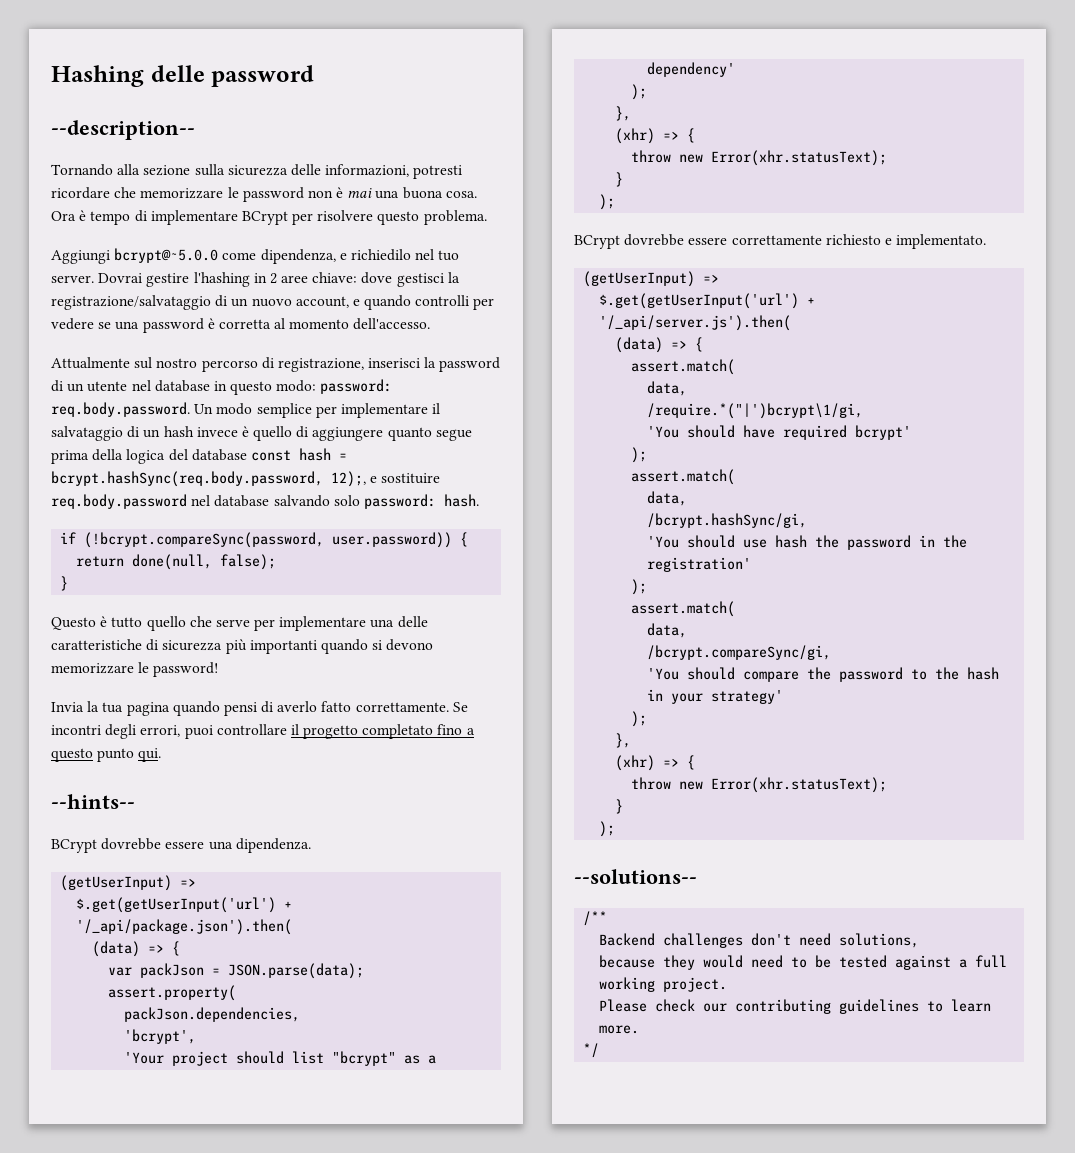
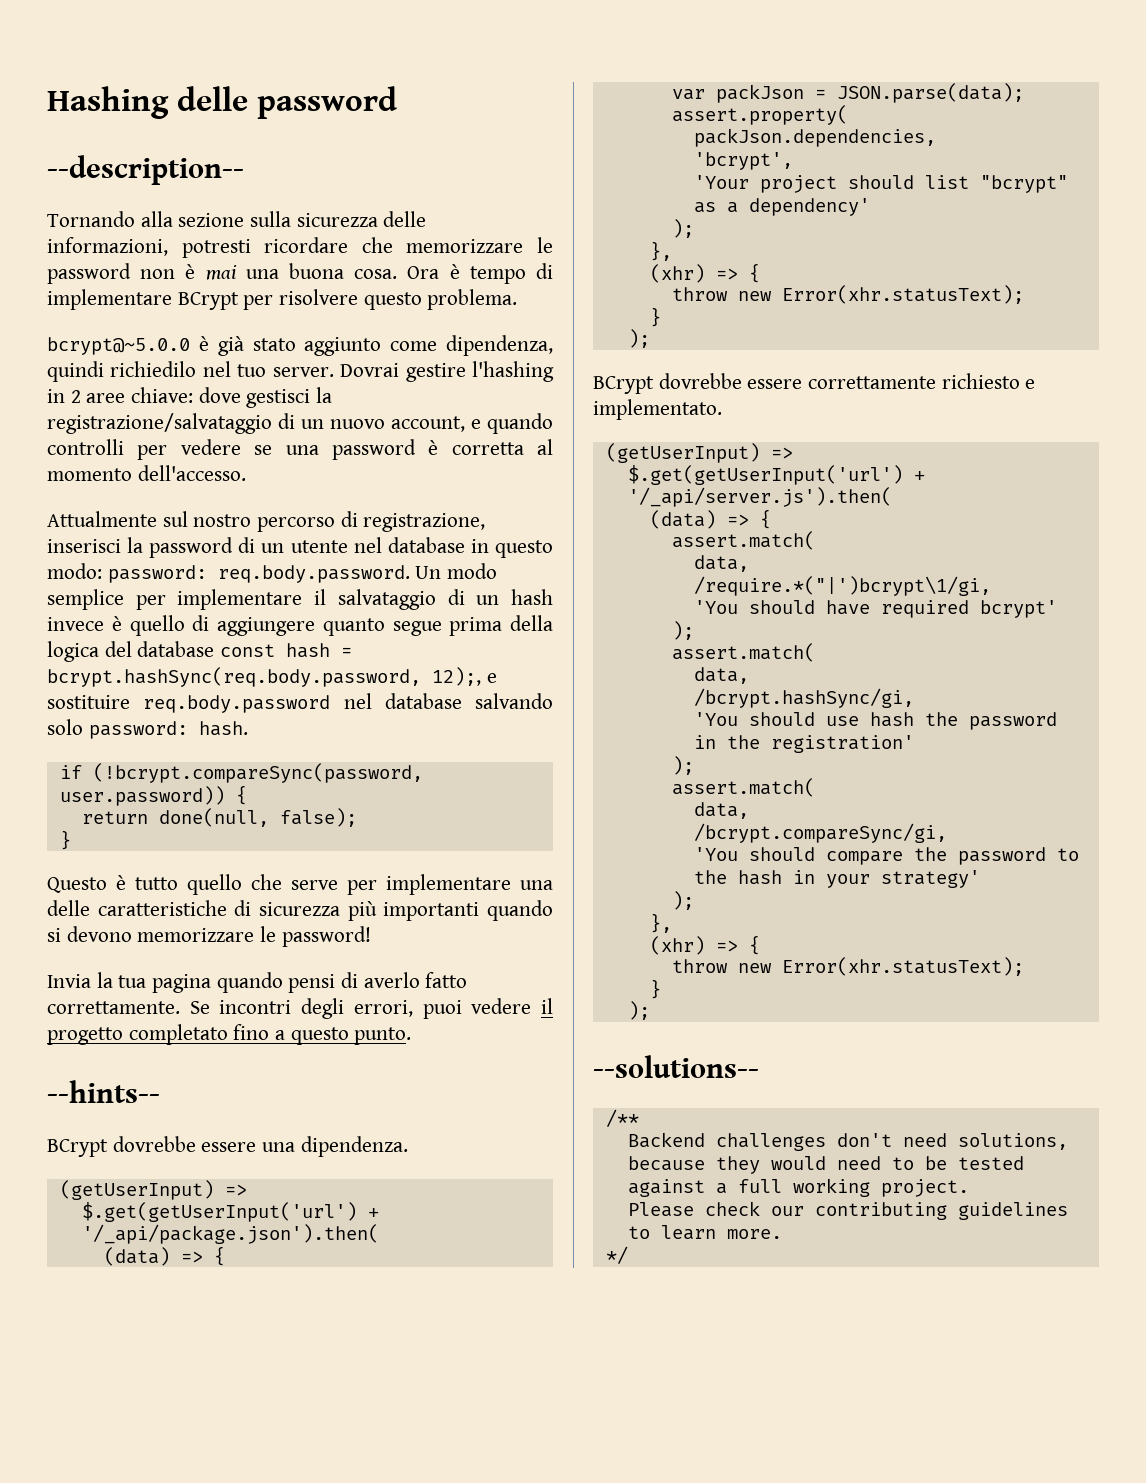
- Aggiungi bcrypt@~5.0.0 come dipendenza, e richiedilo nel tuo server.
+ bcrypt@~5.0.0 è già stato aggiunto come dipendenza, quindi richiedilo nel tuo server.
- Se incontri degli errori, puoi controllare il progetto completato fino a questo punto qui.
+ Se incontri degli errori, puoi vedere il progetto completato fino a questo punto.

